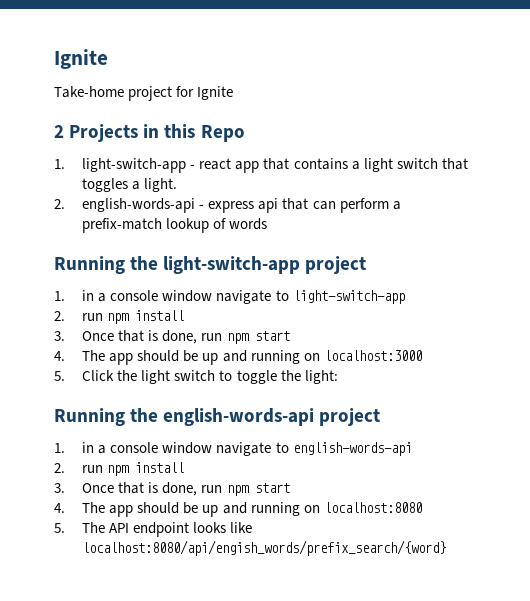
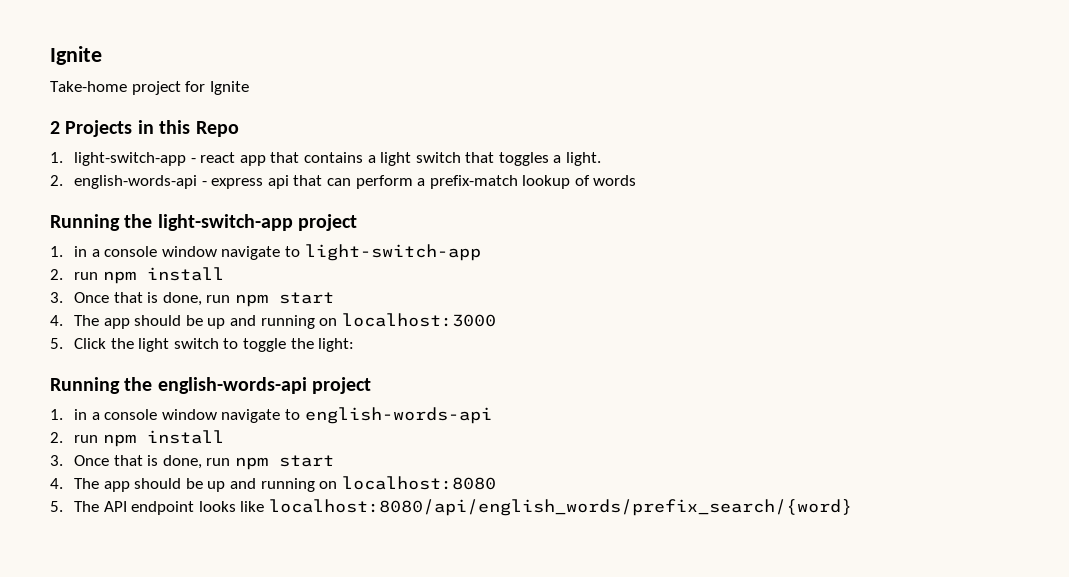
- 5. The API endpoint looks like localhost:8080/api/engish_words/prefix_search/{word}
+ 5. The API endpoint looks like localhost:8080/api/english_words/prefix_search/{word}

